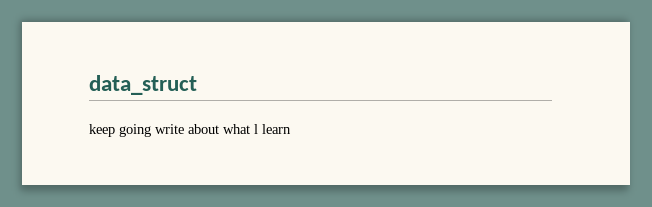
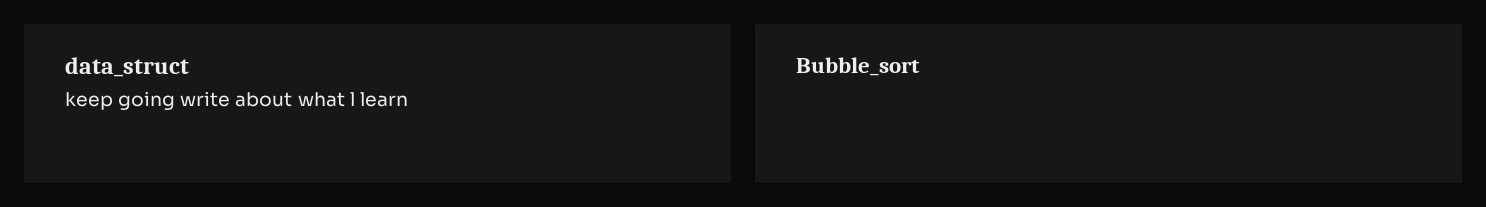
+ Bubble_sort

